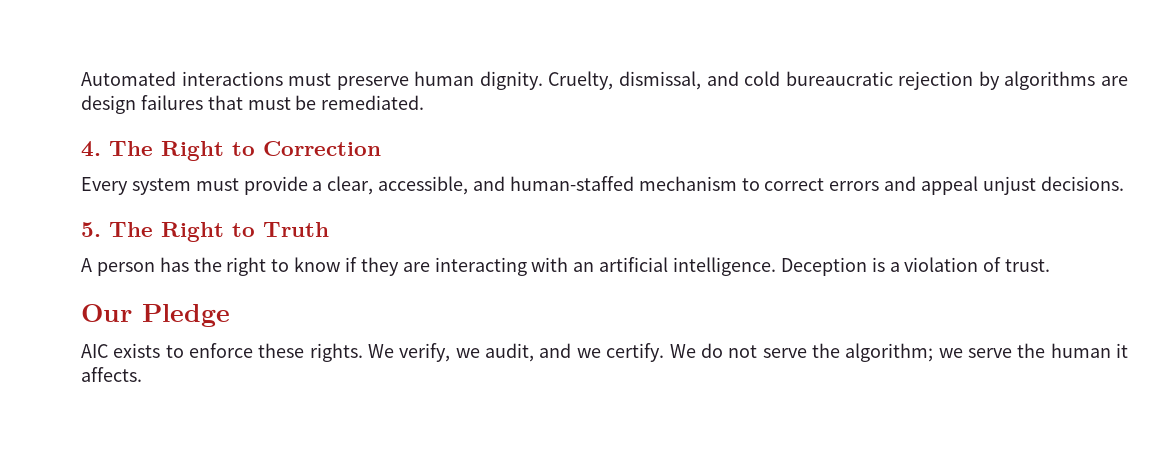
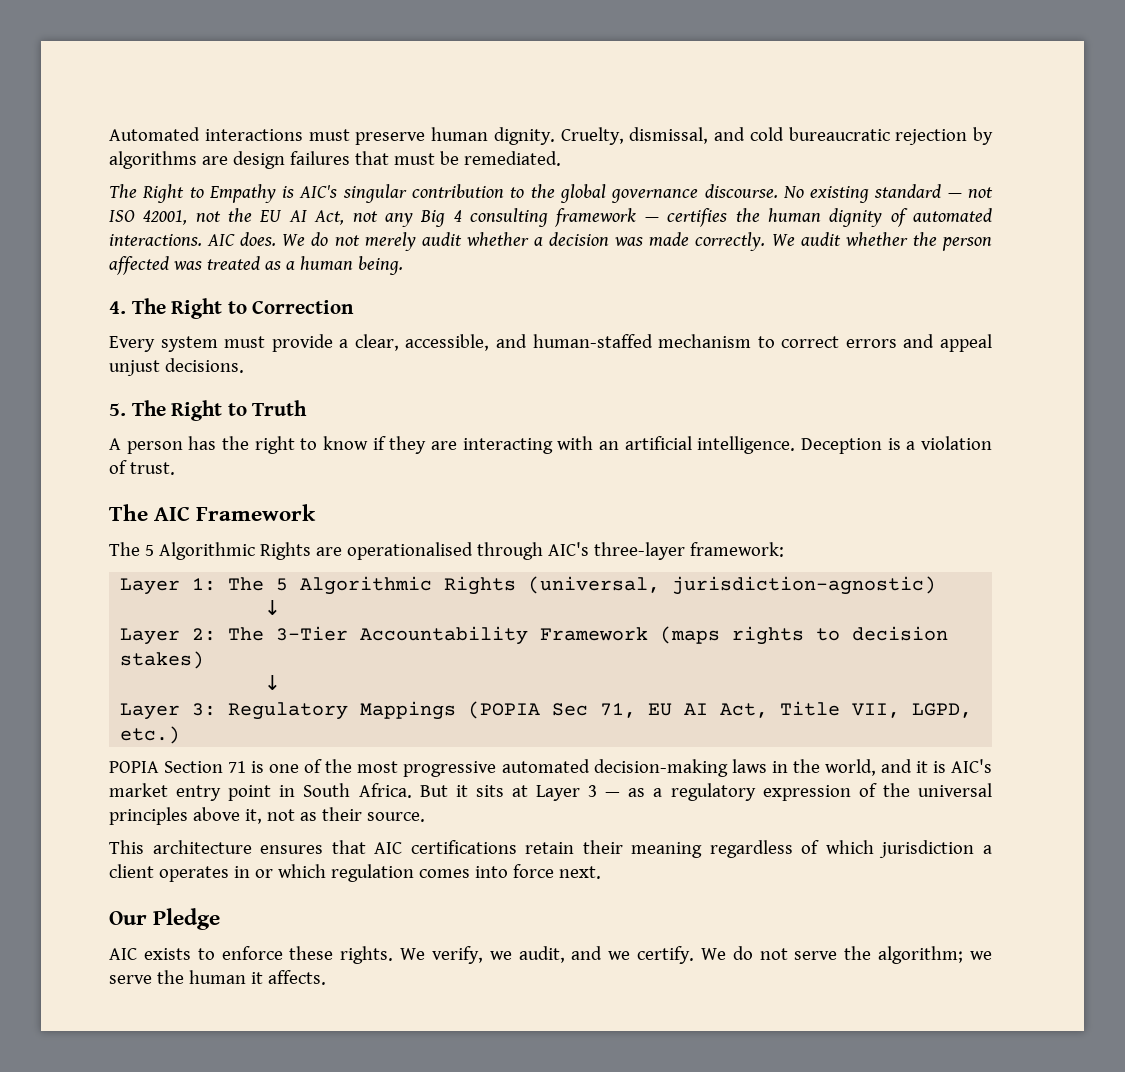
+ The Right to Empathy is AIC's singular contribution to the global governance discourse. No existing standard — not ISO 42001, not the EU AI Act, not any Big 4 consulting framework — certifies the human dignity of automated interactions. AIC does. We do not merely audit whether a decision was made correctly. We audit whether the person affected was treated as a human being.
+ The AIC Framework
+ The 5 Algorithmic Rights are operationalised through AIC's three-layer framework:
+ Layer 1: The 5 Algorithmic Rights (universal, jurisdiction-agnostic)
+ ↓
+ Layer 2: The 3-Tier Accountability Framework (maps rights to decision stakes)
+ ↓
+ Layer 3: Regulatory Mappings (POPIA Sec 71, EU AI Act, Title VII, LGPD, etc.)
+ POPIA Section 71 is one of the most progressive automated decision-making laws in the world, and it is AIC's market entry point in South Africa. But it sits at Layer 3 — as a regulatory expression of the universal principles above it, not as their source.
+ This architecture ensures that AIC certifications retain their meaning regardless of which jurisdiction a client operates in or which regulation comes into force next.

